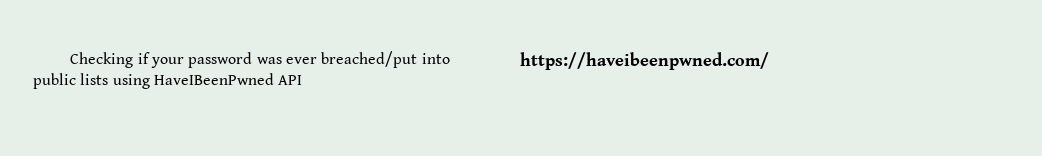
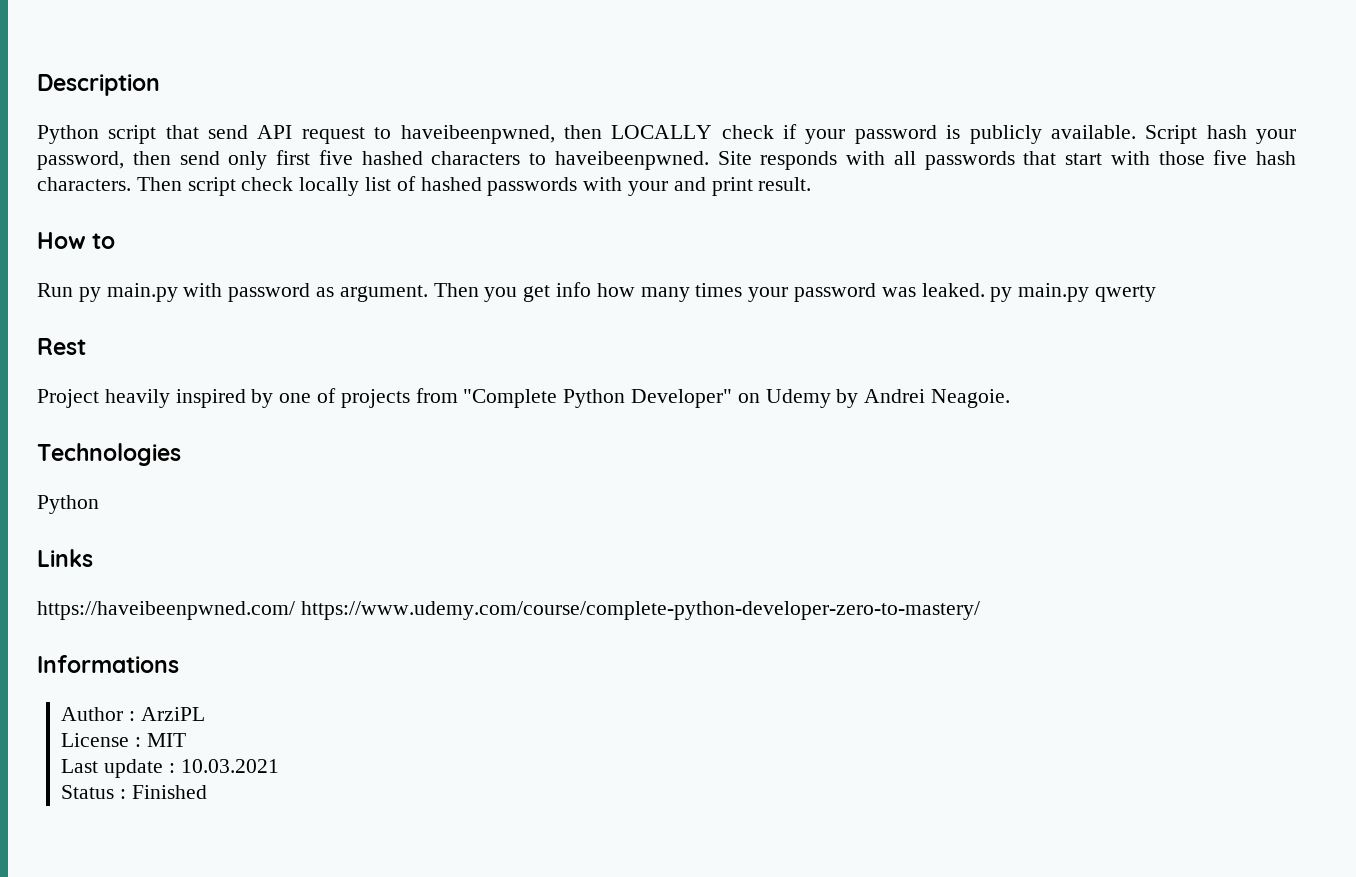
- Checking if your password was ever breached/put into public lists using HaveIBeenPwned API
- https://haveibeenpwned.com/
+ Description
+ Python script that send API request to haveibeenpwned, then LOCALLY check if your password is publicly available. Script hash your password, then send only first five hashed characters to haveibeenpwned. Site responds with all passwords that start with those five hash characters. Then script check locally list of hashed passwords with your and print result.
+ How to
+ Run py main.py with password as argument. Then you get info how many times your password was leaked. py main.py qwerty
+ Rest
+ Project heavily inspired by one of projects from "Complete Python Developer" on Udemy by Andrei Neagoie.
+ Technologies
+ Python
+ Links
+ https://haveibeenpwned.com/ https://www.udemy.com/course/complete-python-developer-zero-to-mastery/
+ Informations
+ Author : ArziPL
+ License : MIT
+ Last update : 10.03.2021
+ Status : Finished

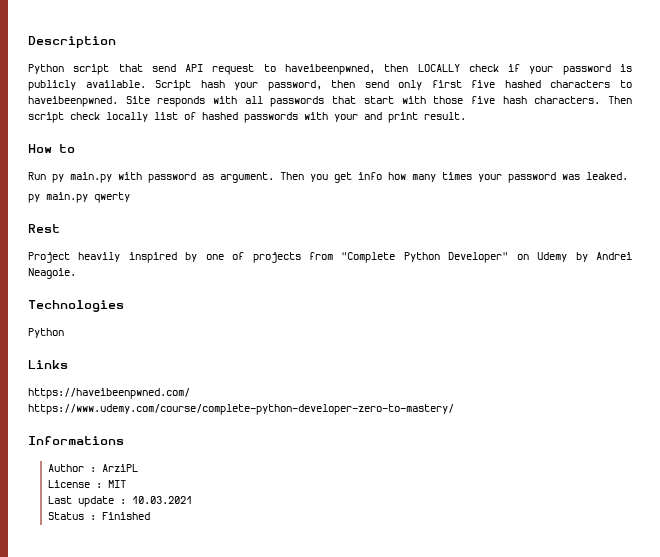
- Then you get info how many times your password was leaked. py main.py qwerty
+ Then you get info how many times your password was leaked.
+ py main.py qwerty
- https://haveibeenpwned.com/ https://www.udemy.com/course/complete-python-developer-zero-to-mastery/
+ https://haveibeenpwned.com/
+ https://www.udemy.com/course/complete-python-developer-zero-to-mastery/

